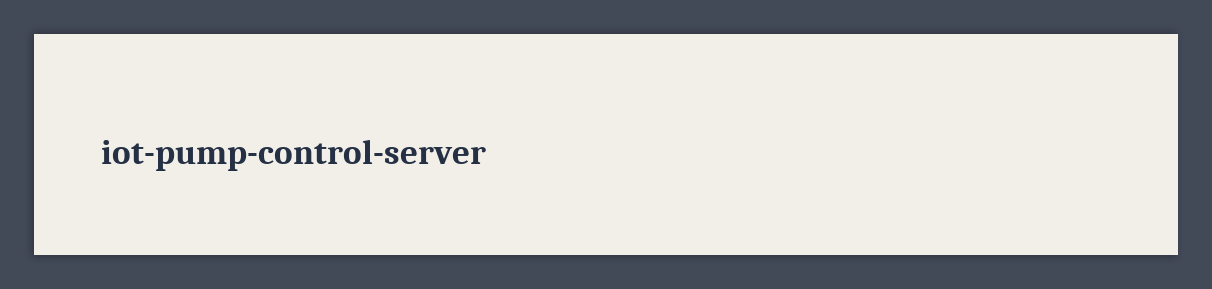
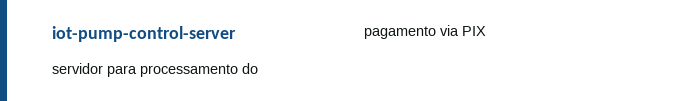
+ servidor para processamento do pagamento via PIX

